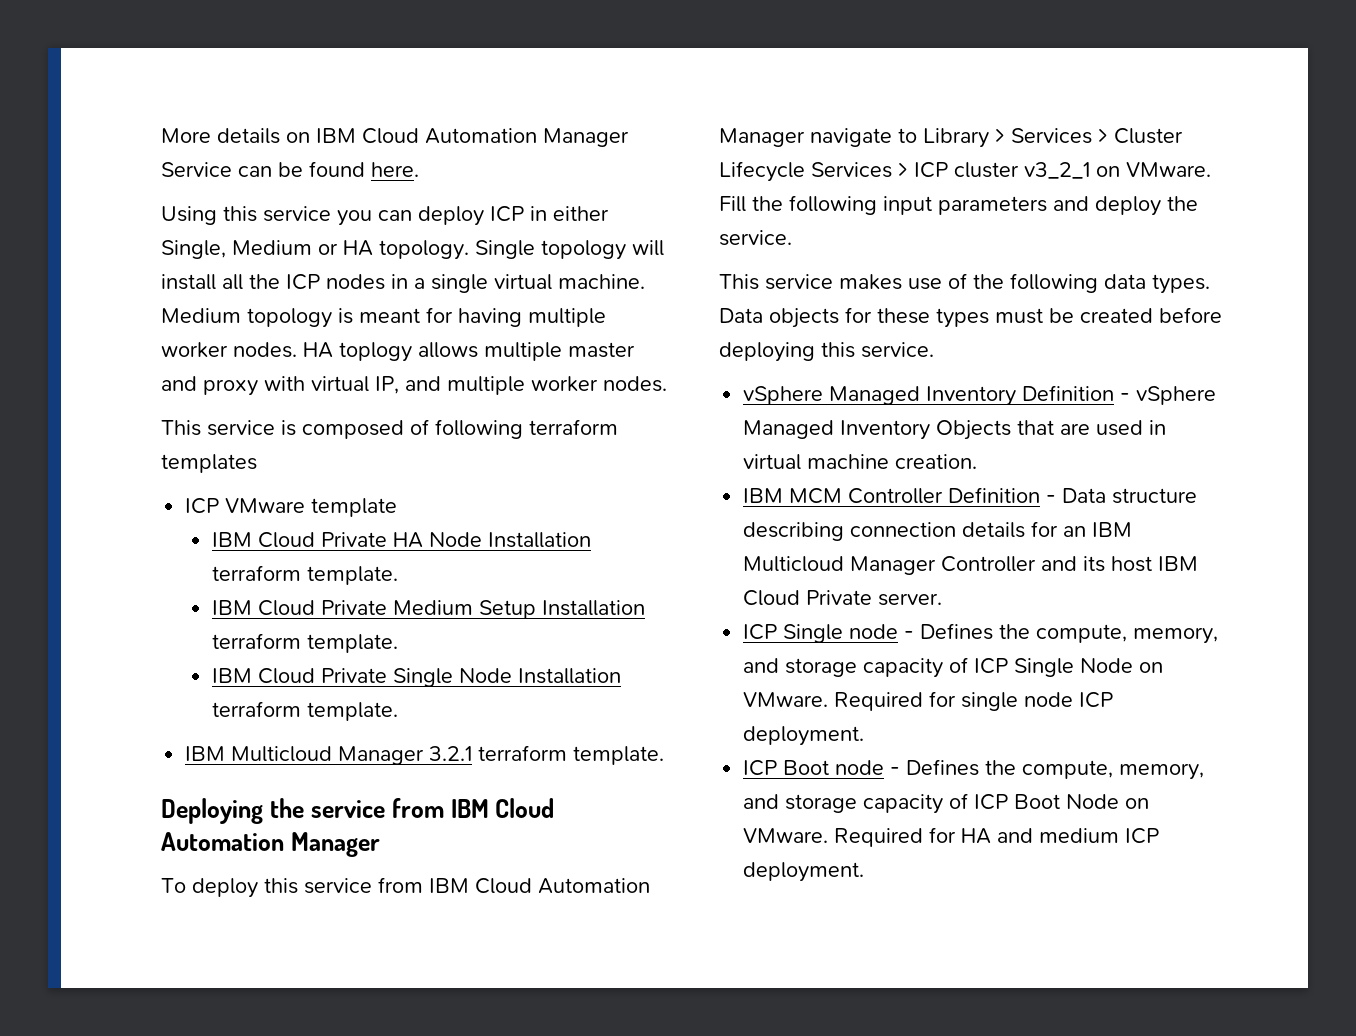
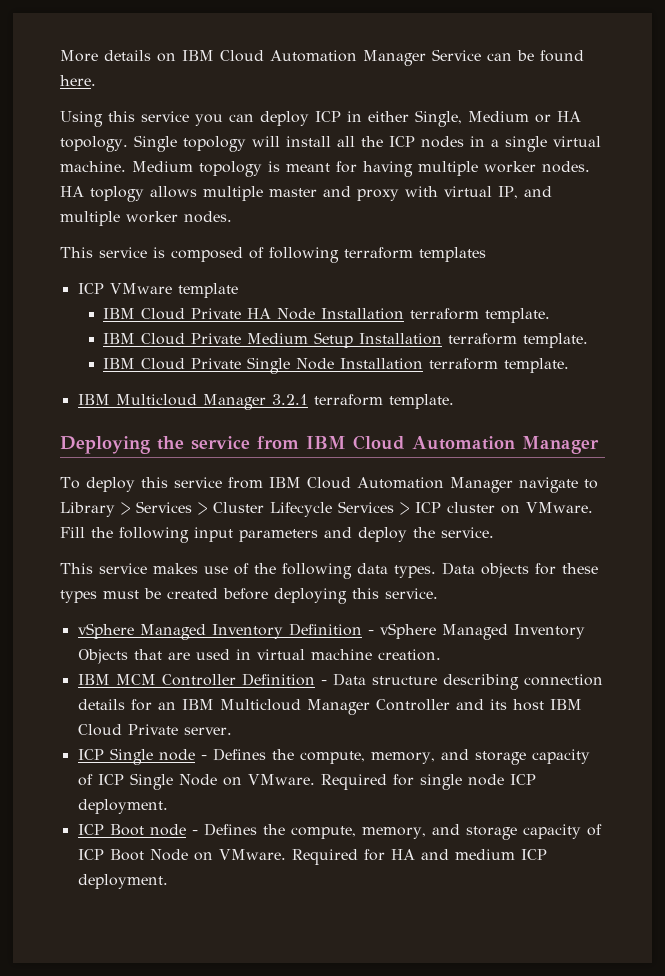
- To deploy this service from IBM Cloud Automation Manager navigate to Library > Services > Cluster Lifecycle Services > ICP cluster v3_2_1 on VMware.
+ To deploy this service from IBM Cloud Automation Manager navigate to Library > Services > Cluster Lifecycle Services > ICP cluster on VMware.

